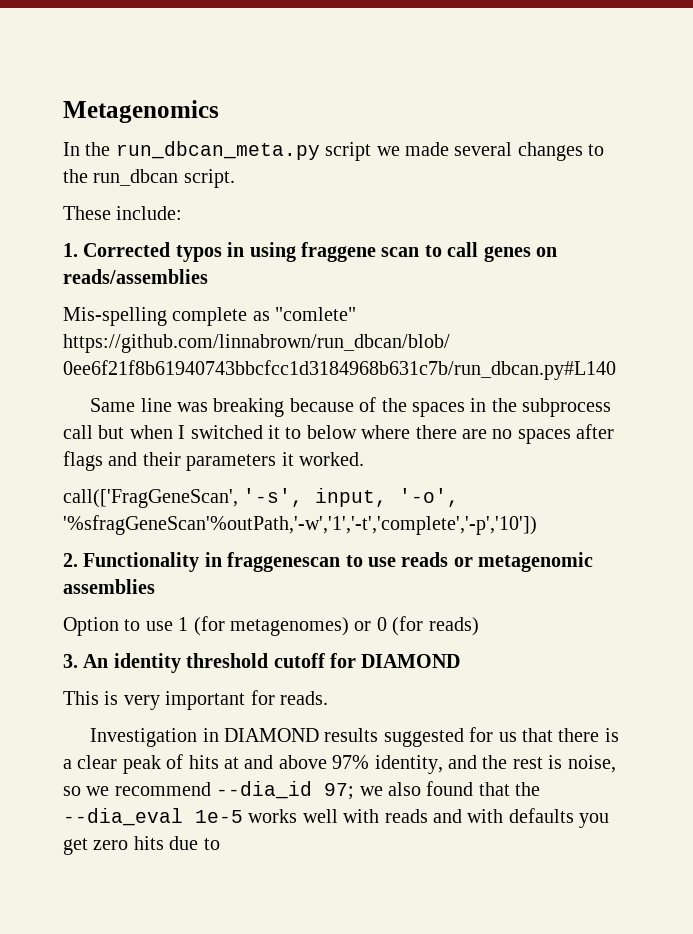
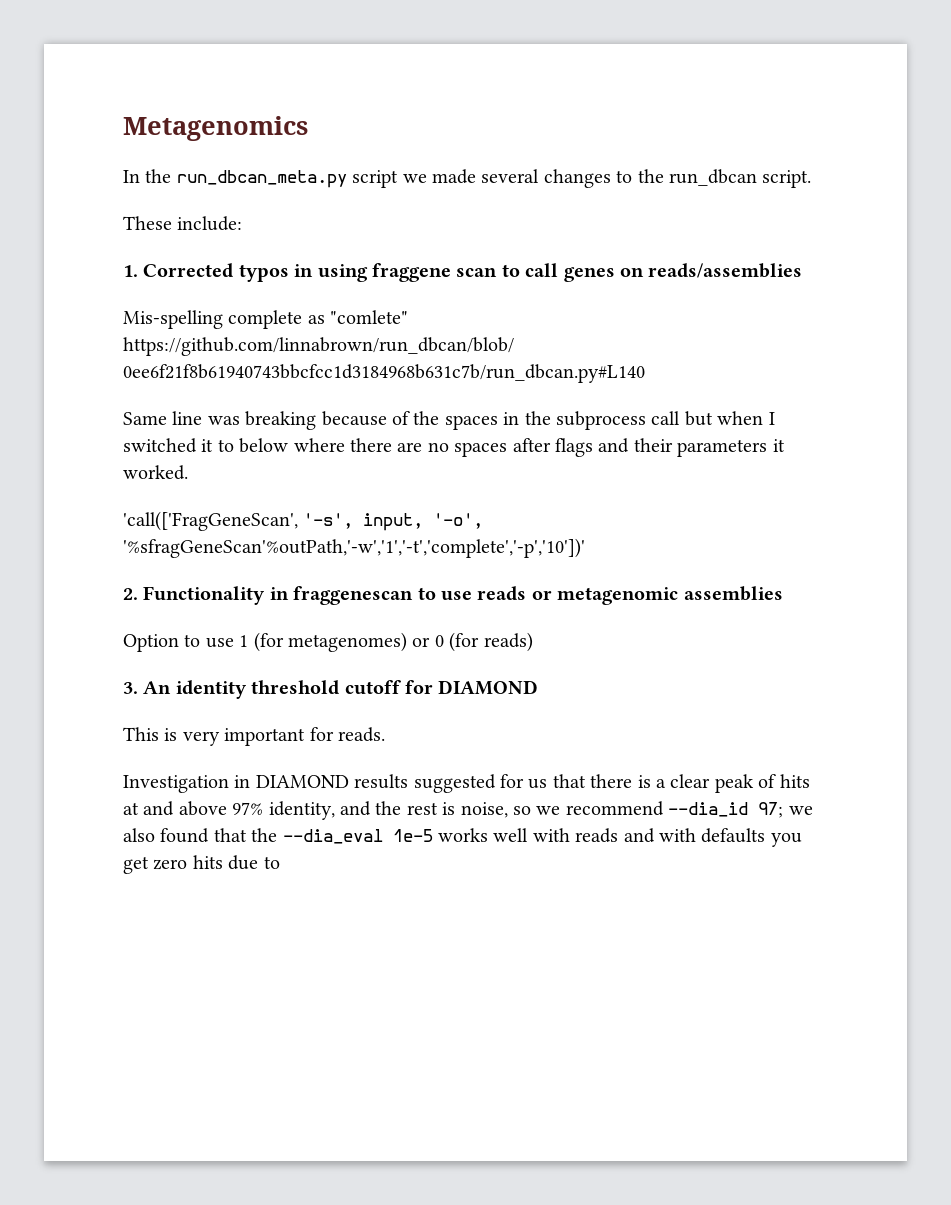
- call(['FragGeneScan', '-s', input, '-o', '%sfragGeneScan'%outPath,'-w','1','-t','complete','-p','10'])
+ 'call(['FragGeneScan', '-s', input, '-o', '%sfragGeneScan'%outPath,'-w','1','-t','complete','-p','10'])'

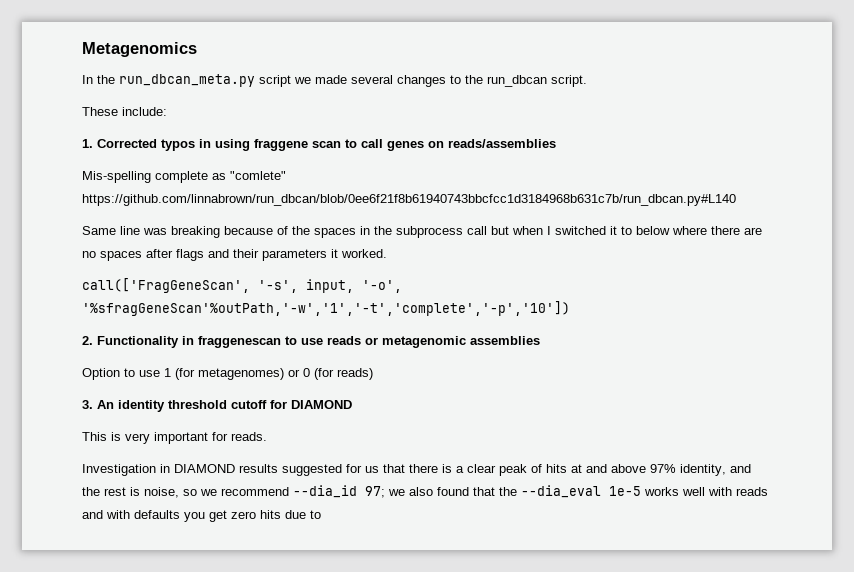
- 'call(['FragGeneScan', '-s', input, '-o', '%sfragGeneScan'%outPath,'-w','1','-t','complete','-p','10'])'
+ call(['FragGeneScan', '-s', input, '-o', '%sfragGeneScan'%outPath,'-w','1','-t','complete','-p','10'])

